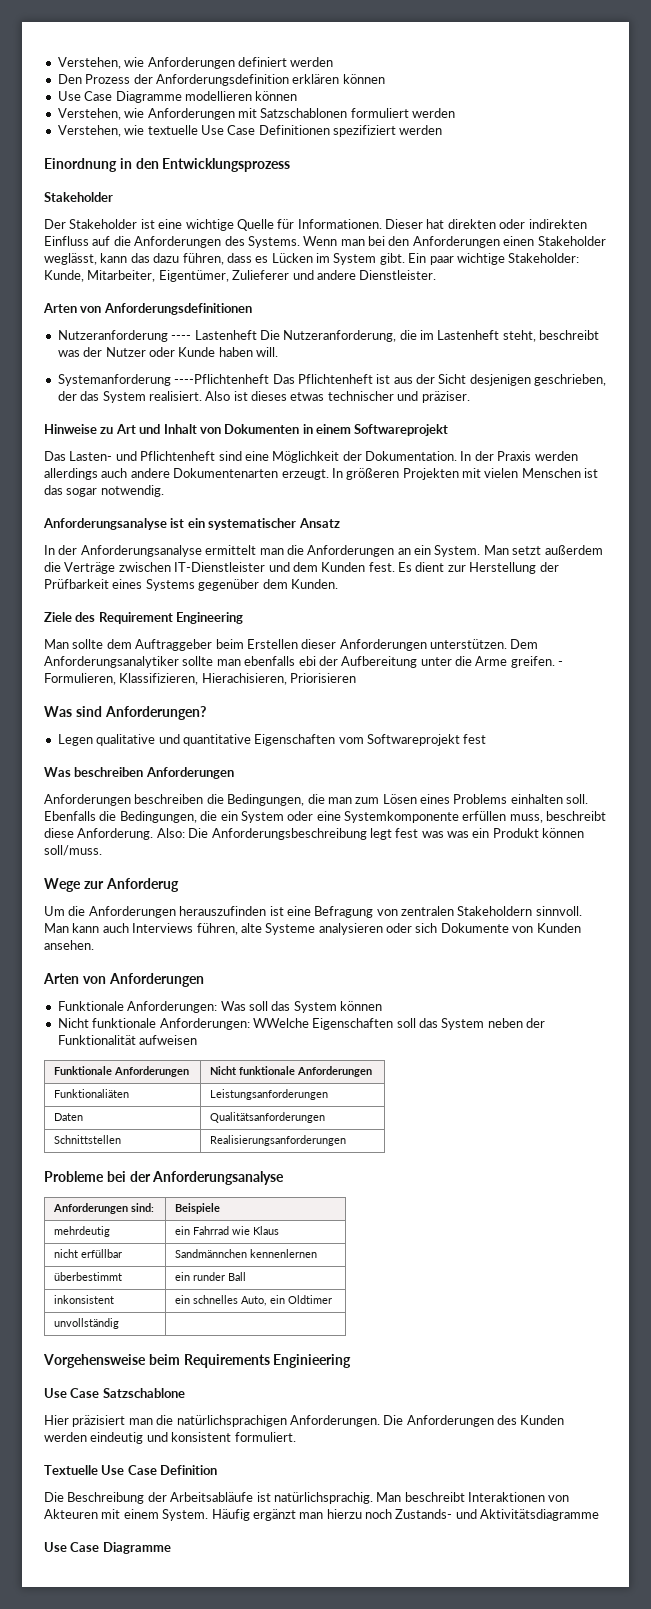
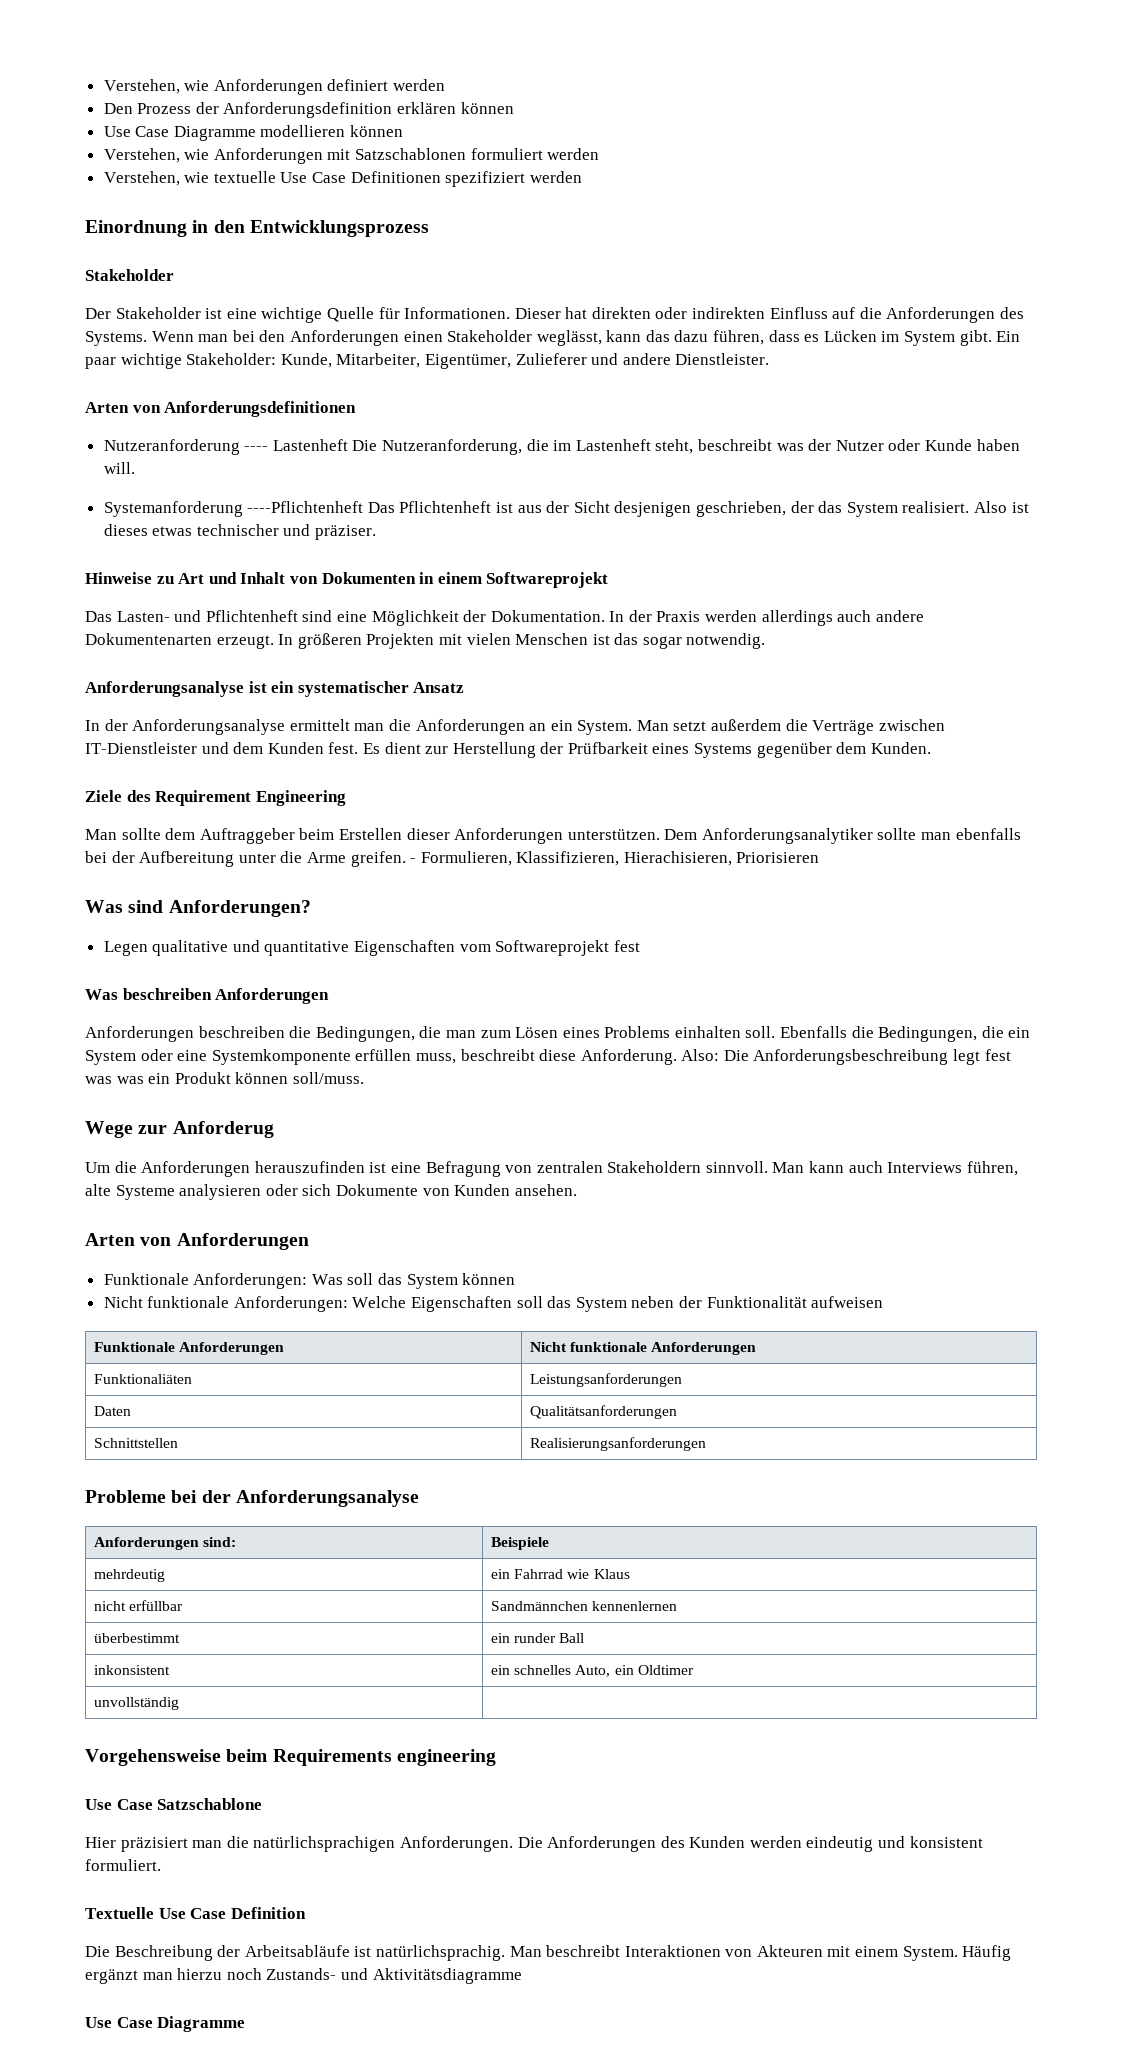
- Dem Anforderungsanalytiker sollte man ebenfalls ebi der Aufbereitung unter die Arme greifen.
+ Dem Anforderungsanalytiker sollte man ebenfalls bei der Aufbereitung unter die Arme greifen.
- Nicht funktionale Anforderungen: WWelche Eigenschaften soll das System neben der Funktionalität aufweisen
+ Nicht funktionale Anforderungen: Welche Eigenschaften soll das System neben der Funktionalität aufweisen
- Vorgehensweise beim Requirements Enginieering
+ Vorgehensweise beim Requirements engineering

